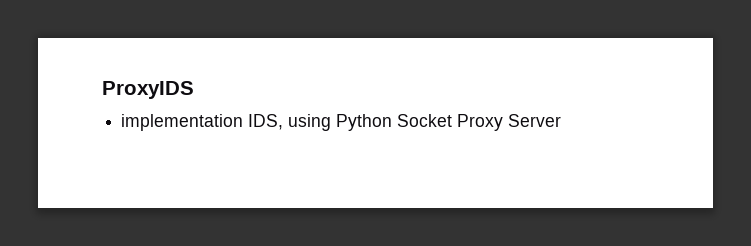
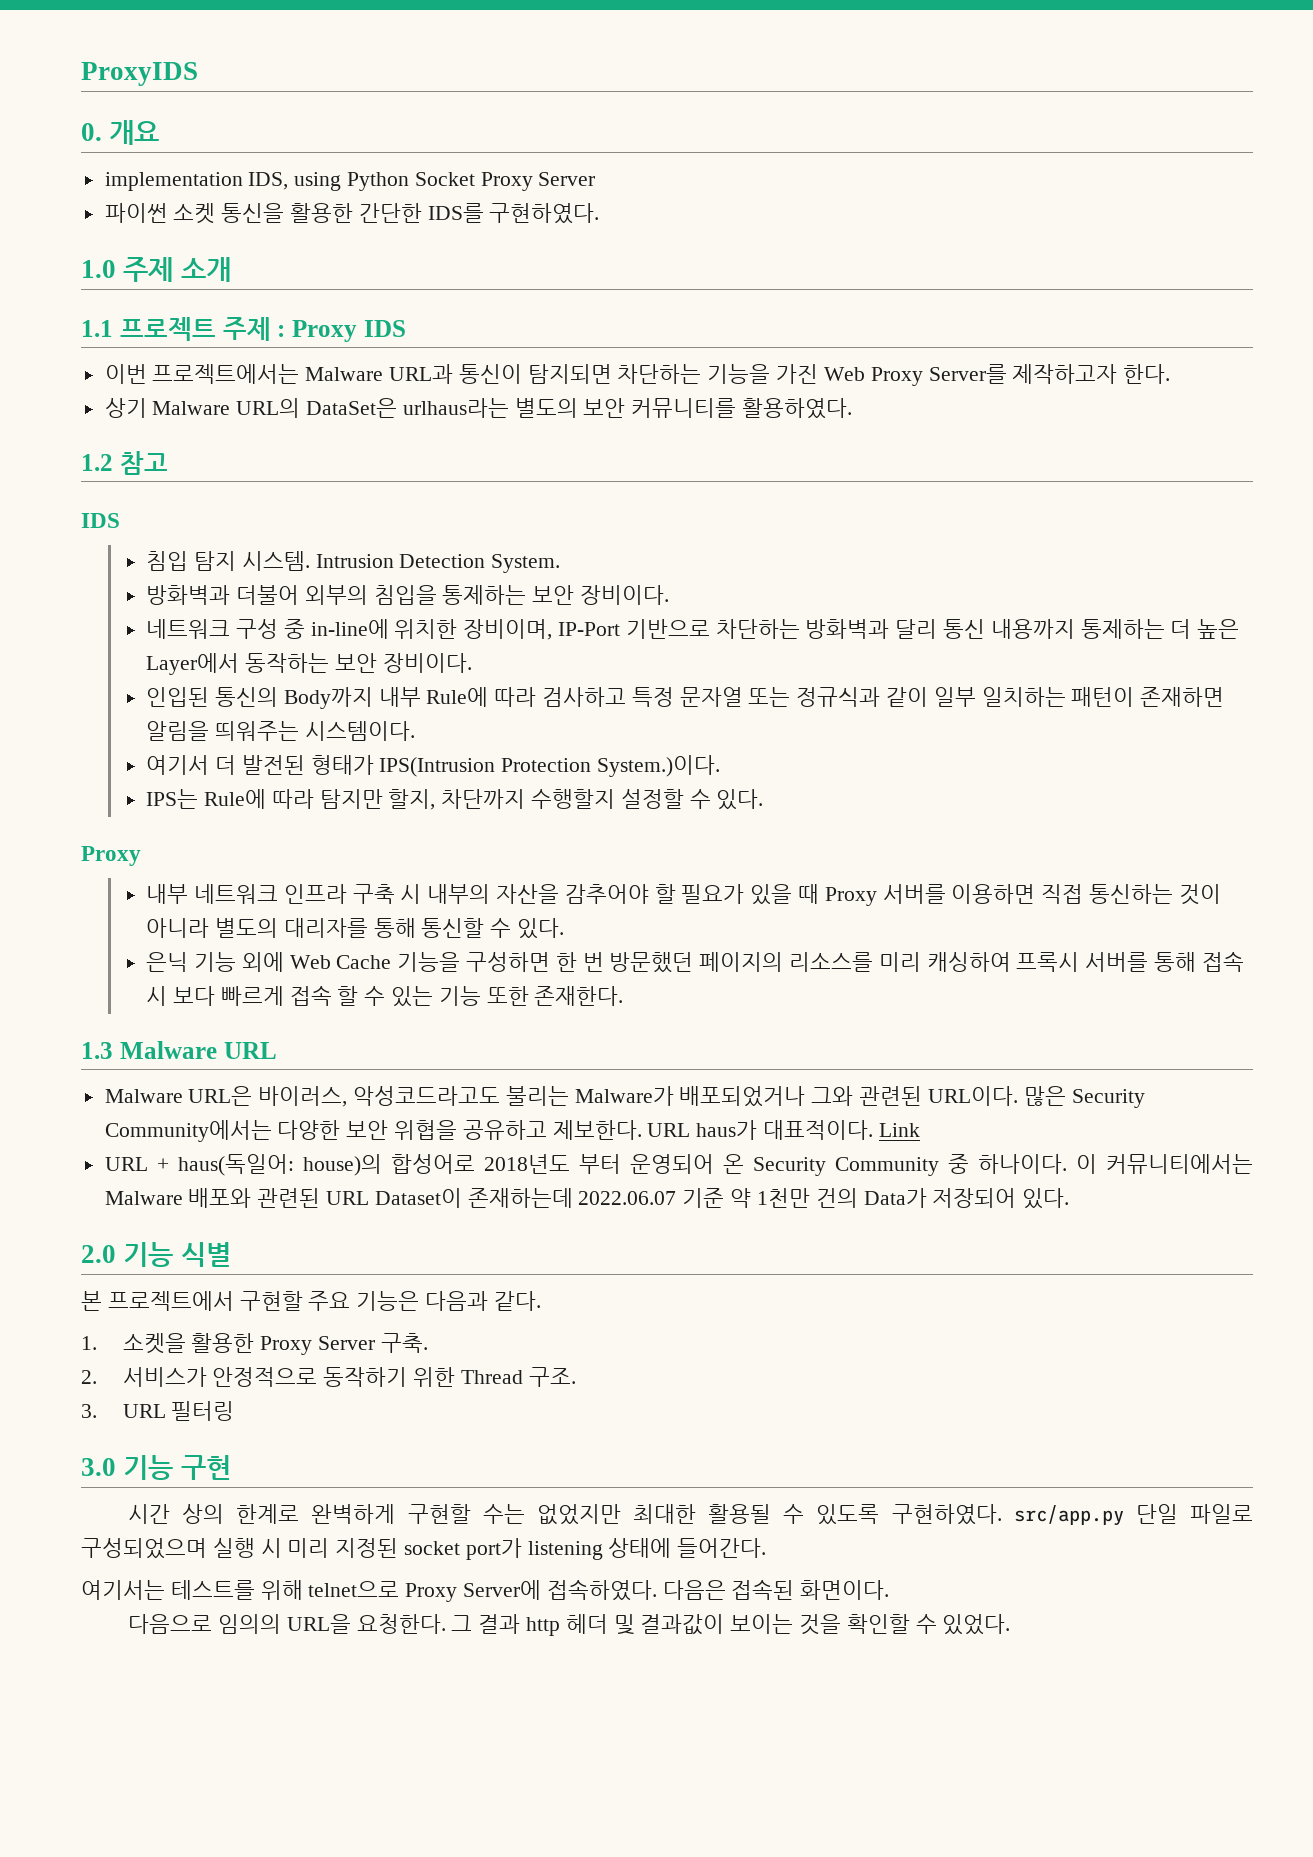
+ 0. 개요
+ 파이썬 소켓 통신을 활용한 간단한 IDS를 구현하였다.
+ 1.0 주제 소개
+ 1.1 프로젝트 주제 : Proxy IDS
+ 이번 프로젝트에서는 Malware URL과 통신이 탐지되면 차단하는 기능을 가진 Web Proxy Server를 제작하고자 한다.
+ 상기 Malware URL의 DataSet은 urlhaus라는 별도의 보안 커뮤니티를 활용하였다.
+ 1.2 참고
+ IDS
+ 침입 탐지 시스템. Intrusion Detection System.
+ 방화벽과 더불어 외부의 침입을 통제하는 보안 장비이다.
+ 네트워크 구성 중 in-line에 위치한 장비이며, IP-Port 기반으로 차단하는 방화벽과 달리 통신 내용까지 통제하는 더 높은 Layer에서 동작하는 보안 장비이다.
+ 인입된 통신의 Body까지 내부 Rule에 따라 검사하고 특정 문자열 또는 정규식과 같이 일부 일치하는 패턴이 존재하면 알림을 띄워주는 시스템이다.
+ 여기서 더 발전된 형태가 IPS(Intrusion Protection System.)이다.
+ IPS는 Rule에 따라 탐지만 할지, 차단까지 수행할지 설정할 수 있다.
+ Proxy
+ 내부 네트워크 인프라 구축 시 내부의 자산을 감추어야 할 필요가 있을 때 Proxy 서버를 이용하면 직접 통신하는 것이 아니라 별도의 대리자를 통해 통신할 수 있다.
+ 은닉 기능 외에 Web Cache 기능을 구성하면 한 번 방문했던 페이지의 리소스를 미리 캐싱하여 프록시 서버를 통해 접속 시 보다 빠르게 접속 할 수 있는 기능 또한 존재한다.
+ 1.3 Malware URL
+ Malware URL은 바이러스, 악성코드라고도 불리는 Malware가 배포되었거나 그와 관련된 URL이다. 많은 Security Community에서는 다양한 보안 위협을 공유하고 제보한다. URL haus가 대표적이다. Link
+ URL + haus(독일어: house)의 합성어로 2018년도 부터 운영되어 온 Security Community 중 하나이다. 이 커뮤니티에서는 Malware 배포와 관련된 URL Dataset이 존재하는데 2022.06.07 기준 약 1천만 건의 Data가 저장되어 있다.
+ 2.0 기능 식별
+ 본 프로젝트에서 구현할 주요 기능은 다음과 같다.
+ 1. 소켓을 활용한 Proxy Server 구축.
+ 2. 서비스가 안정적으로 동작하기 위한 Thread 구조.
+ 3. URL 필터링
+ 3.0 기능 구현
+ 시간 상의 한계로 완벽하게 구현할 수는 없었지만 최대한 활용될 수 있도록 구현하였다. src/app.py 단일 파일로 구성되었으며 실행 시 미리 지정된 socket port가 listening 상태에 들어간다.
+ 여기서는 테스트를 위해 telnet으로 Proxy Server에 접속하였다. 다음은 접속된 화면이다.
+ 다음으로 임의의 URL을 요청한다. 그 결과 http 헤더 및 결과값이 보이는 것을 확인할 수 있었다.

